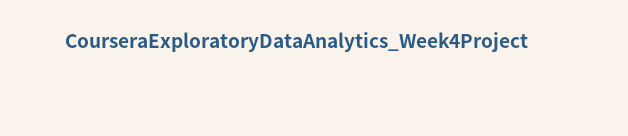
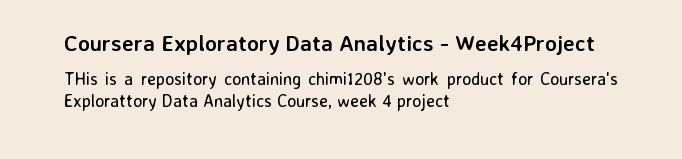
- CourseraExploratoryDataAnalytics_Week4Project
+ Coursera Exploratory Data Analytics - Week4Project
+ THis is a repository containing chimi1208's work product for Coursera's Explorattory Data Analytics Course, week 4 project

